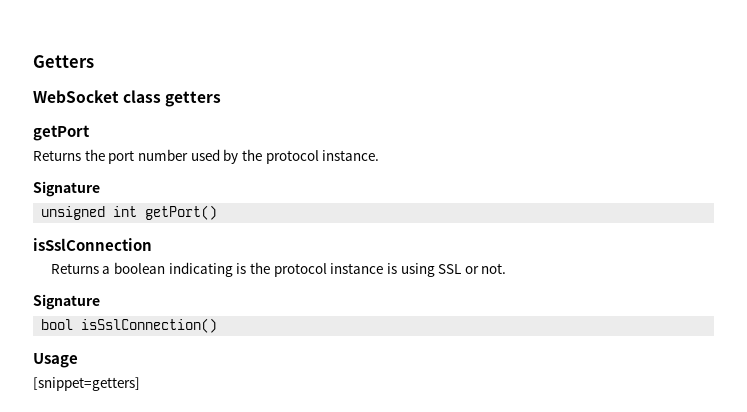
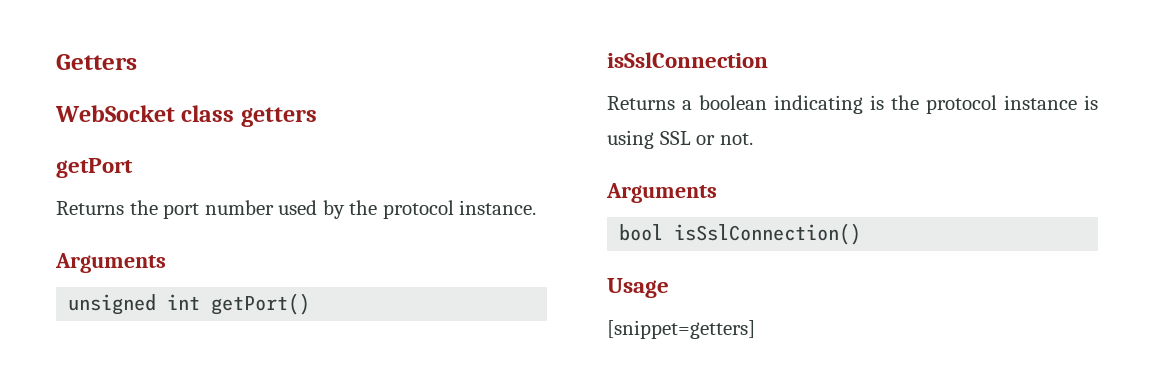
  Returns the port number used by the protocol instance.
- Signature
+ Arguments
  Returns a boolean indicating is the protocol instance is using SSL or not.
- Signature
+ Arguments

